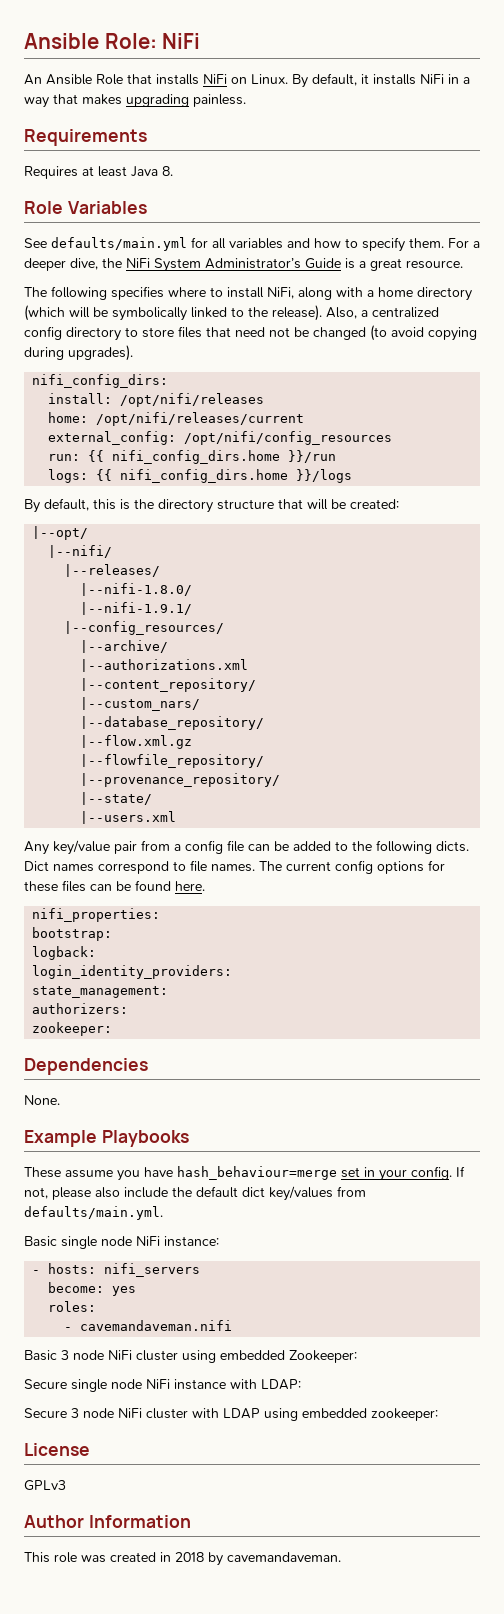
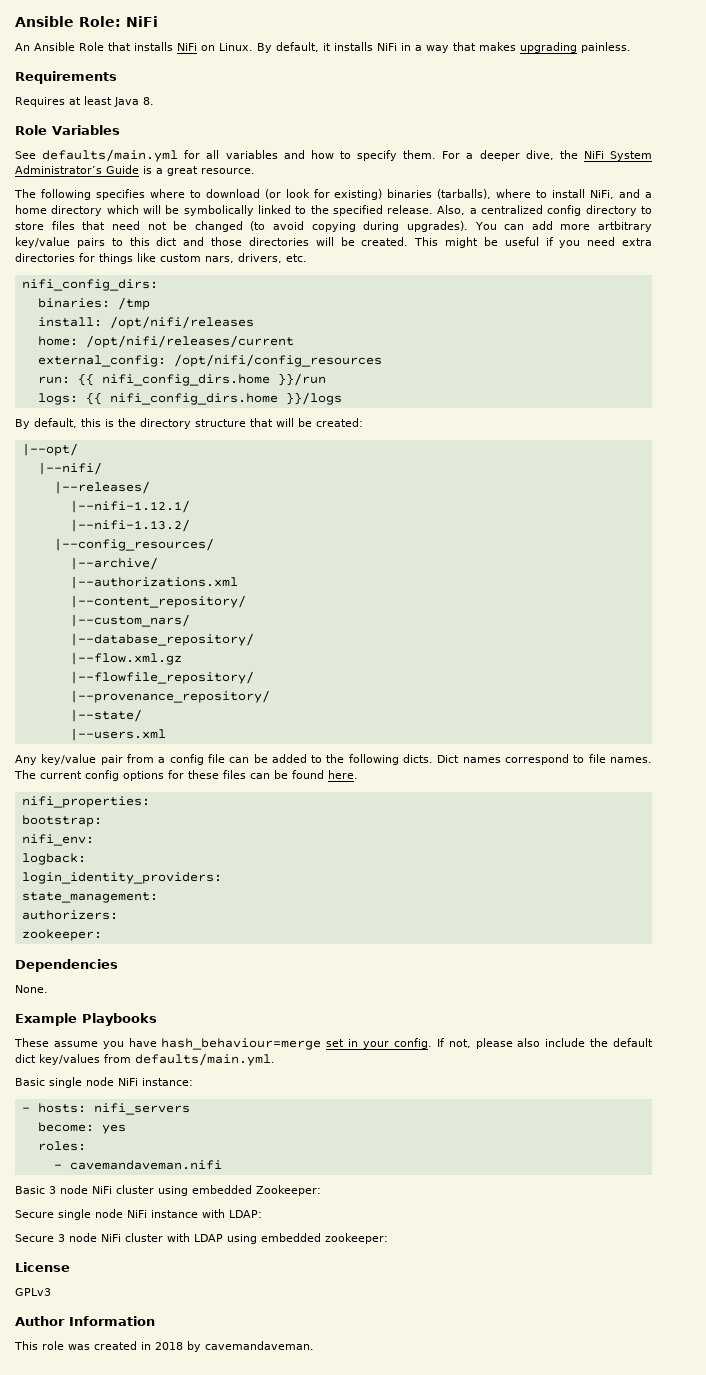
- The following specifies where to install NiFi, along with a home directory (which will be symbolically linked to the release).
+ The following specifies where to download (or look for existing) binaries (tarballs), where to install NiFi, and a home directory which will be symbolically linked to the specified release.
+ You can add more artbitrary key/value pairs to this dict and those directories will be created. This might be useful if you need extra directories for things like custom nars, drivers, etc.
+ binaries: /tmp
- |--nifi-1.8.0/
- |--nifi-1.9.1/
+ |--nifi-1.12.1/
+ |--nifi-1.13.2/
+ nifi_env:

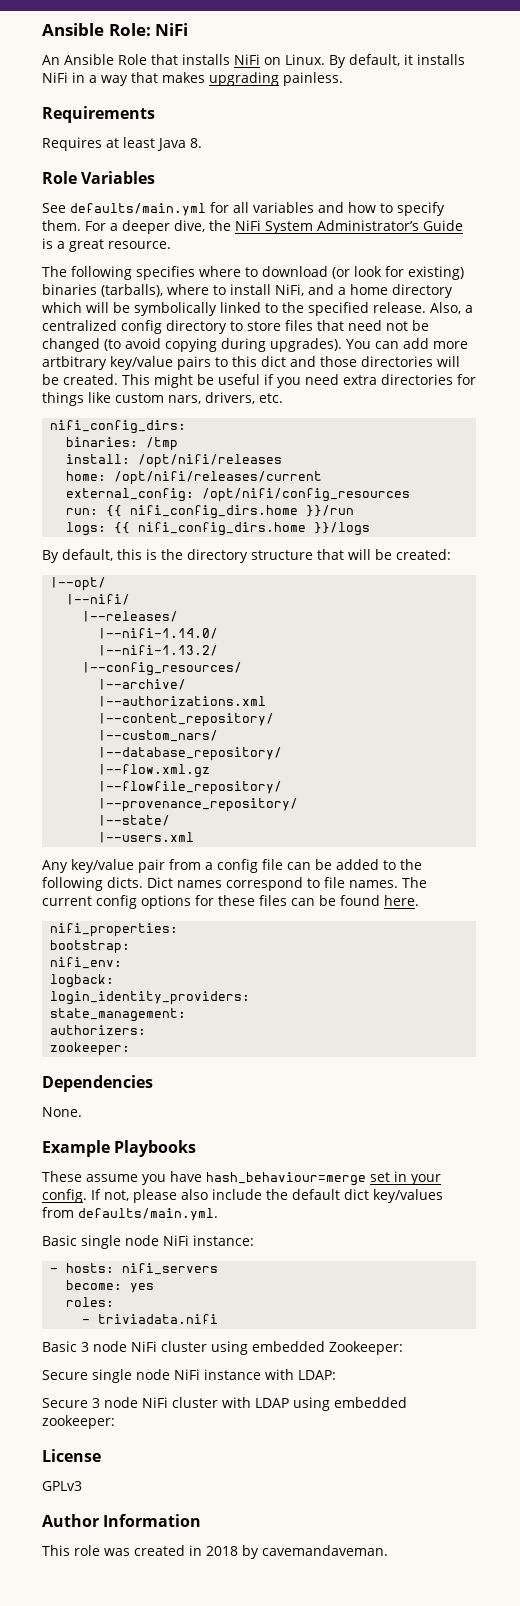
- |--nifi-1.12.1/
+ |--nifi-1.14.0/
- - cavemandaveman.nifi
+ - triviadata.nifi

